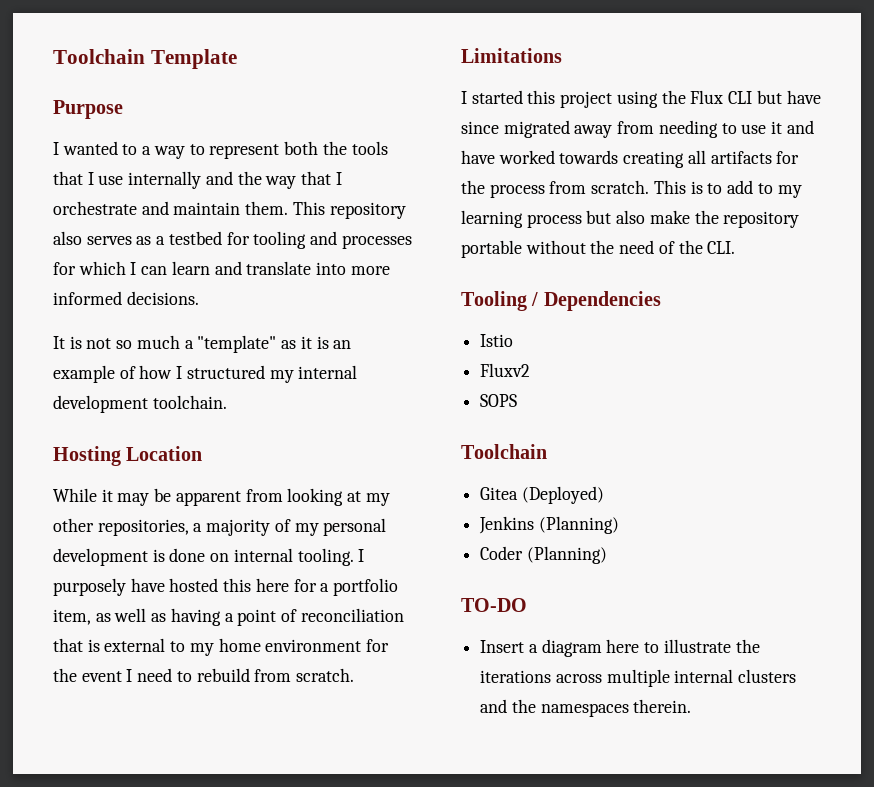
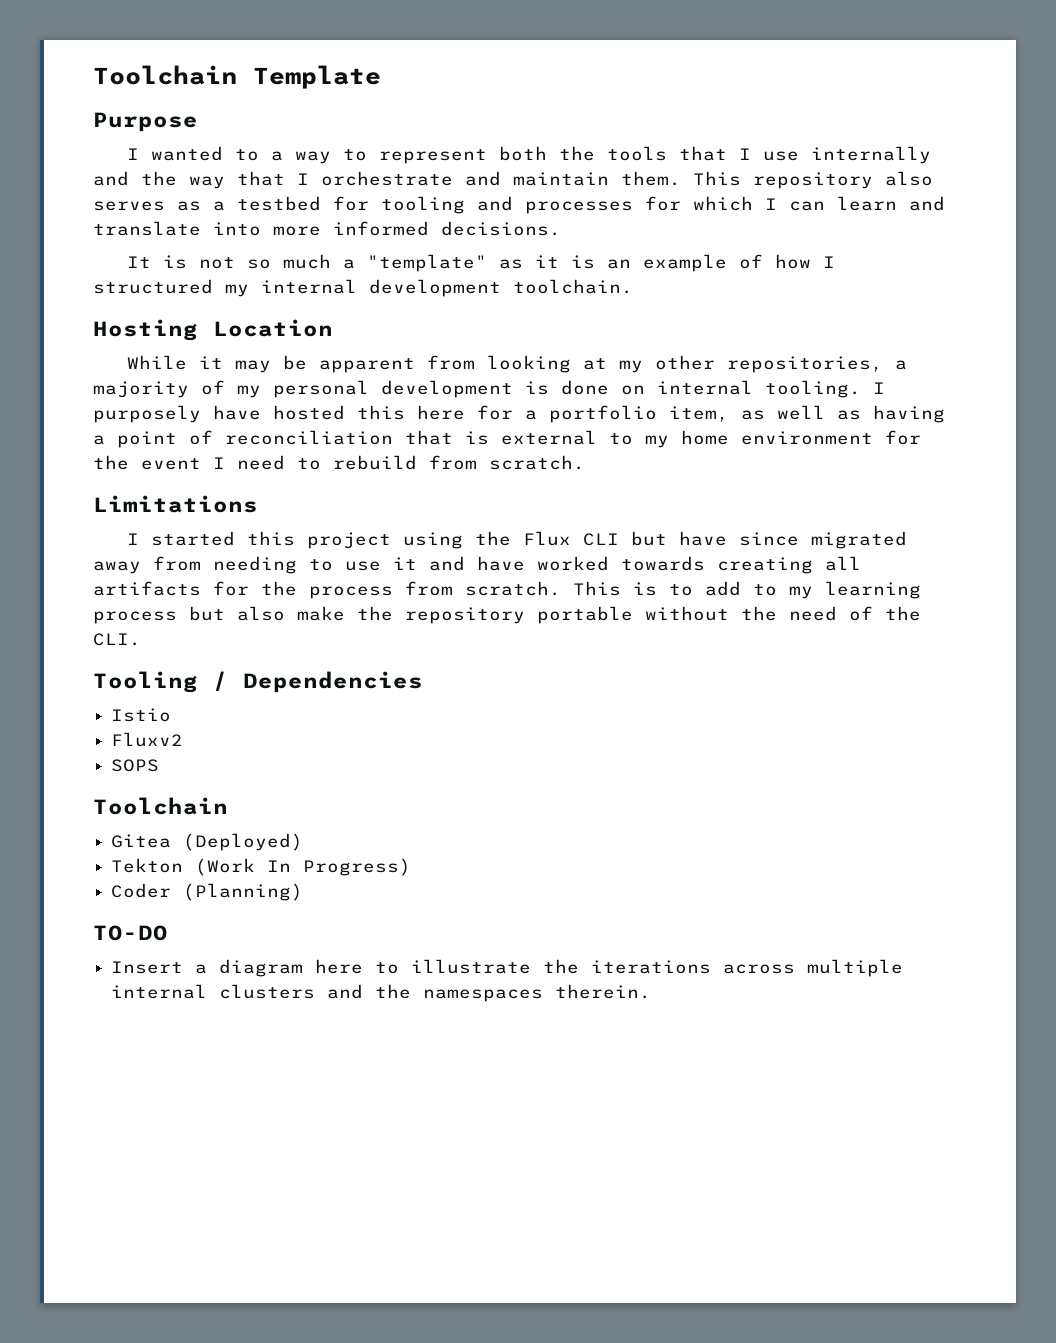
- Jenkins (Planning)
+ Tekton (Work In Progress)

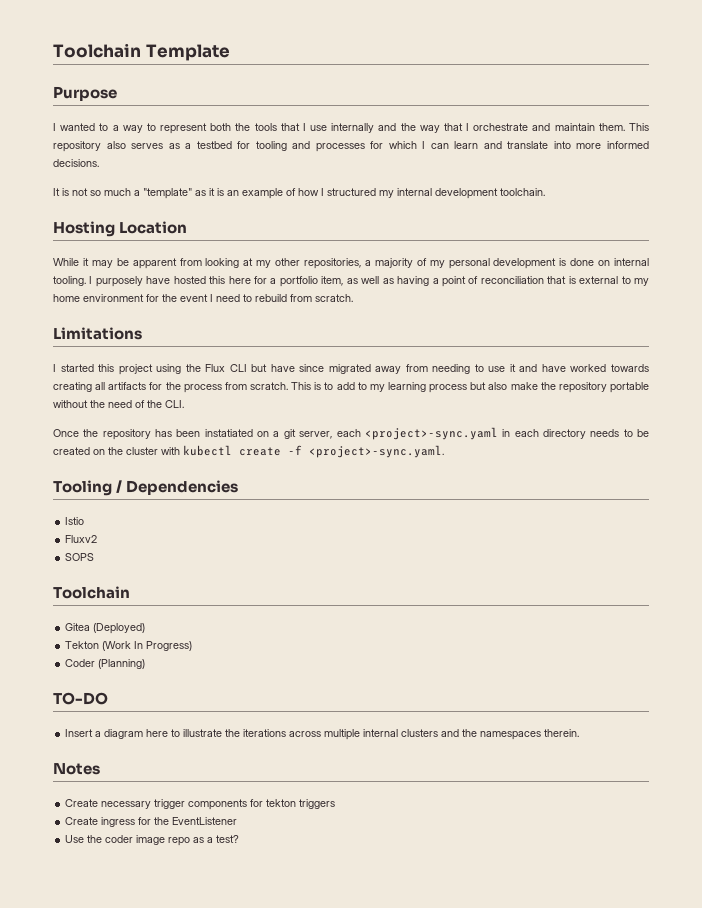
+ Once the repository has been instatiated on a git server, each <project>-sync.yaml in each directory needs to be created on the cluster with kubectl create -f <project>-sync.yaml.
+ Notes
+ Create necessary trigger components for tekton triggers
+ Create ingress for the EventListener
+ Use the coder image repo as a test?

